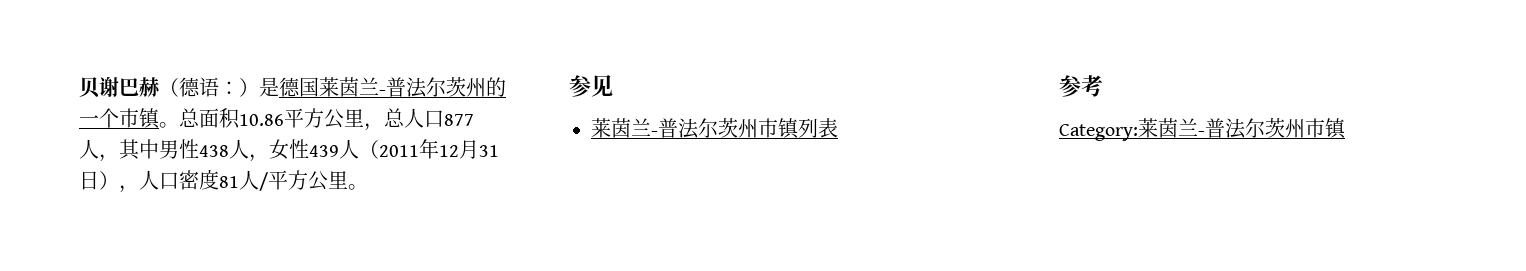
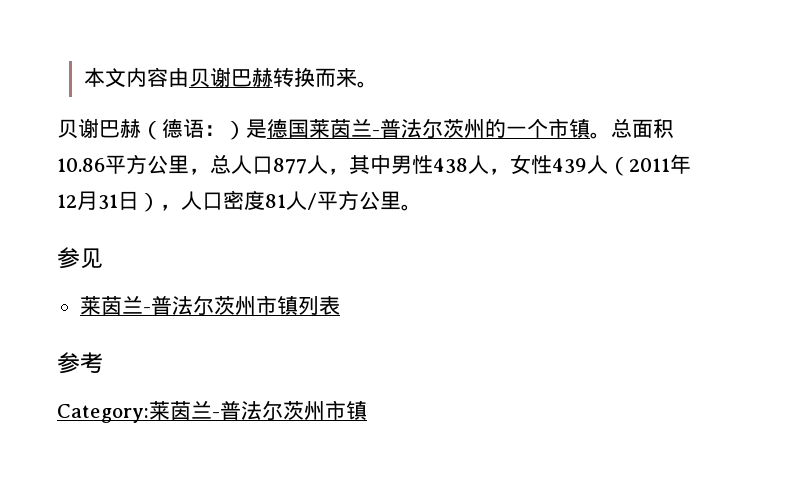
+ 本文内容由贝谢巴赫转换而来。

